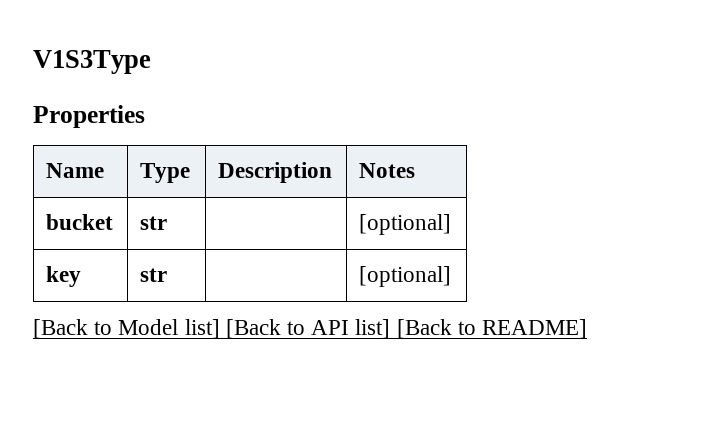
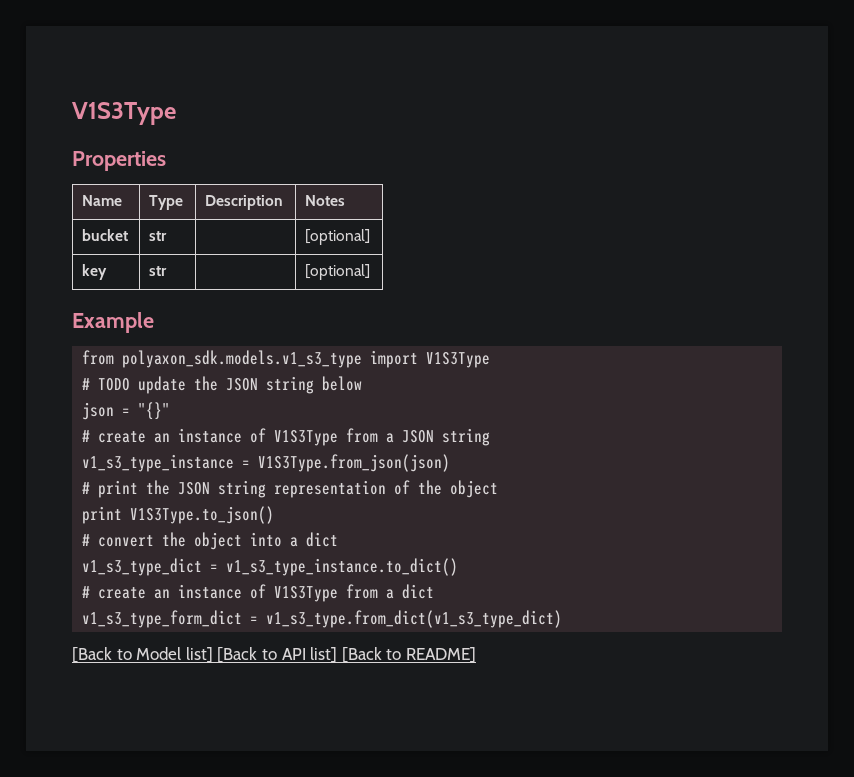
+ Example
+ from polyaxon_sdk.models.v1_s3_type import V1S3Type
+ # TODO update the JSON string below
+ json = "{}"
+ # create an instance of V1S3Type from a JSON string
+ v1_s3_type_instance = V1S3Type.from_json(json)
+ # print the JSON string representation of the object
+ print V1S3Type.to_json()
+ # convert the object into a dict
+ v1_s3_type_dict = v1_s3_type_instance.to_dict()
+ # create an instance of V1S3Type from a dict
+ v1_s3_type_form_dict = v1_s3_type.from_dict(v1_s3_type_dict)

